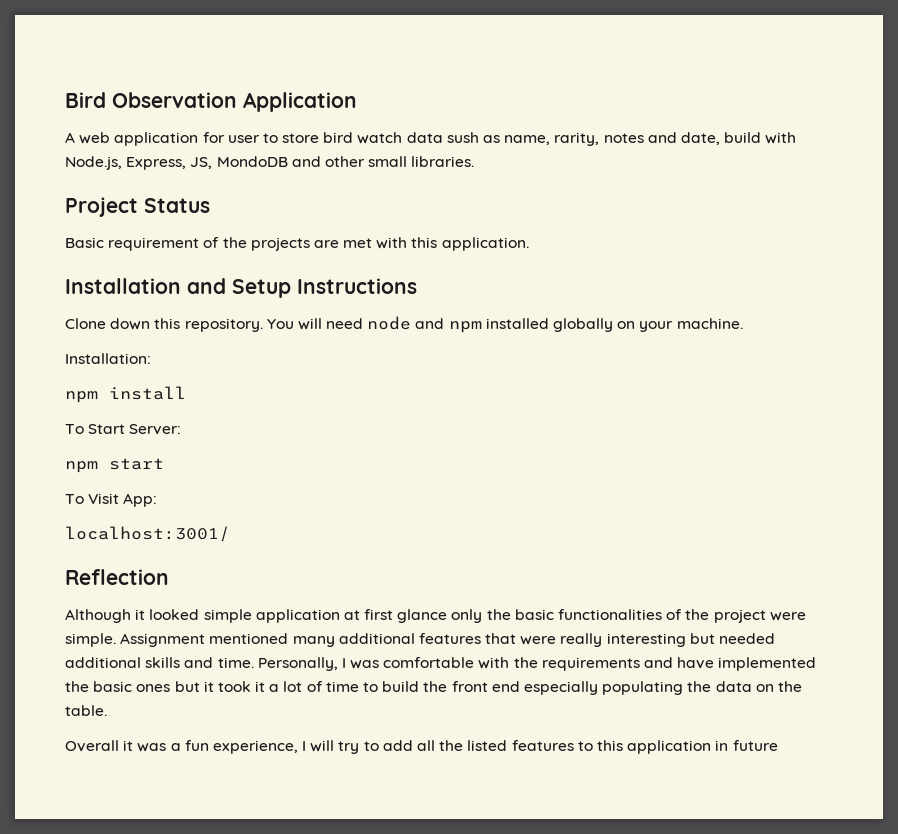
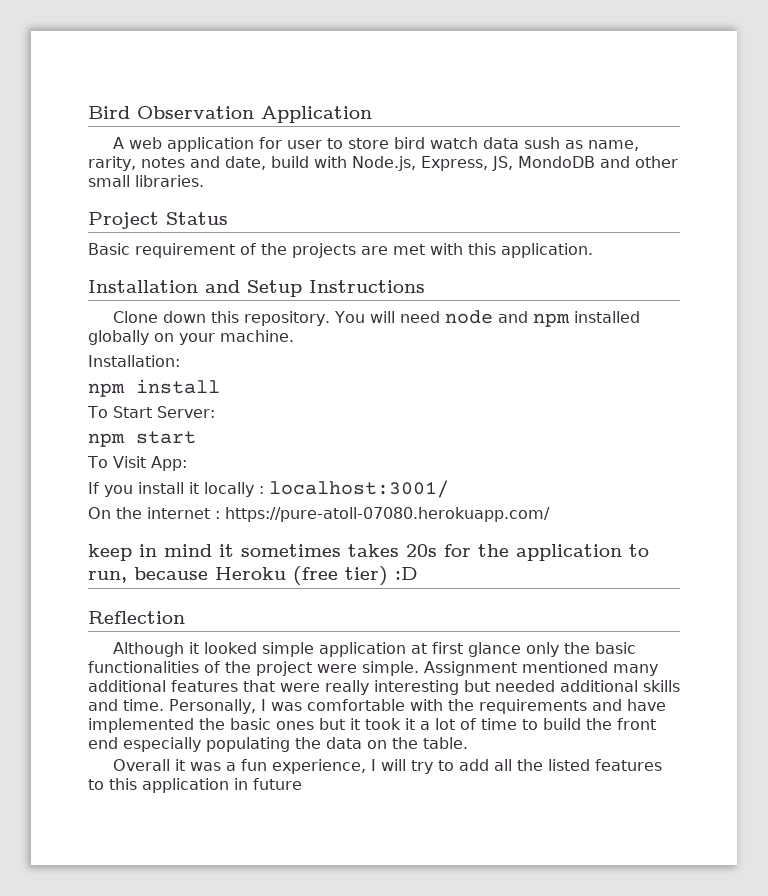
- localhost:3001/
+ If you install it locally : localhost:3001/
+ On the internet : https://pure-atoll-07080.herokuapp.com/
+ keep in mind it sometimes takes 20s for the application to run, because Heroku (free tier) :D

